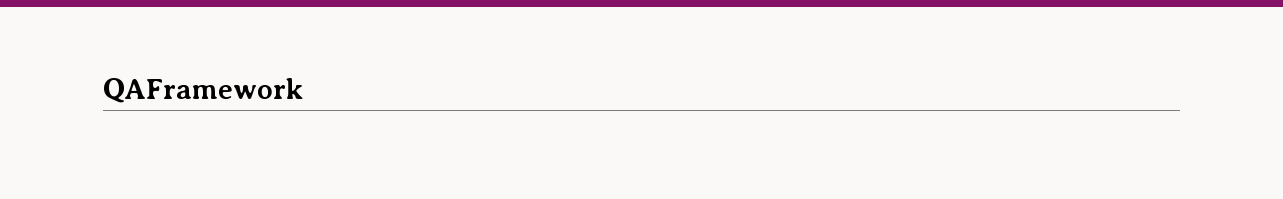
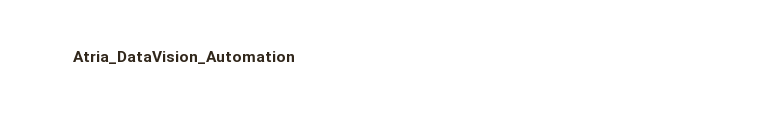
- QAFramework
+ Atria_DataVision_Automation

